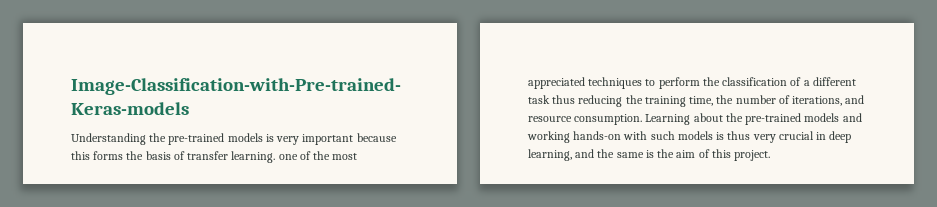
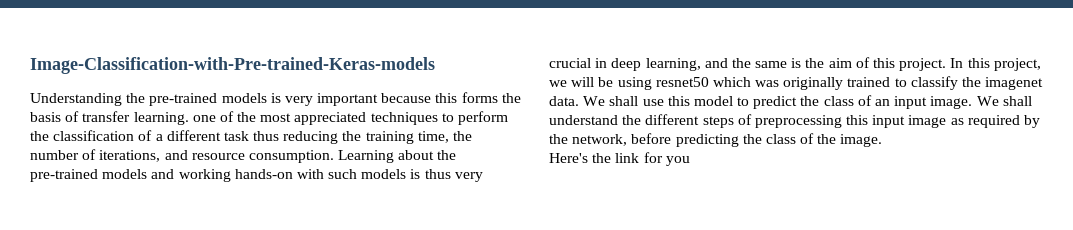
+ In this project, we will be using resnet50 which was originally trained to classify the imagenet data. We shall use this model to predict the class of an input image. We shall understand the different steps of preprocessing this input image as required by the network, before predicting the class of the image.
+ Here's the link for you

